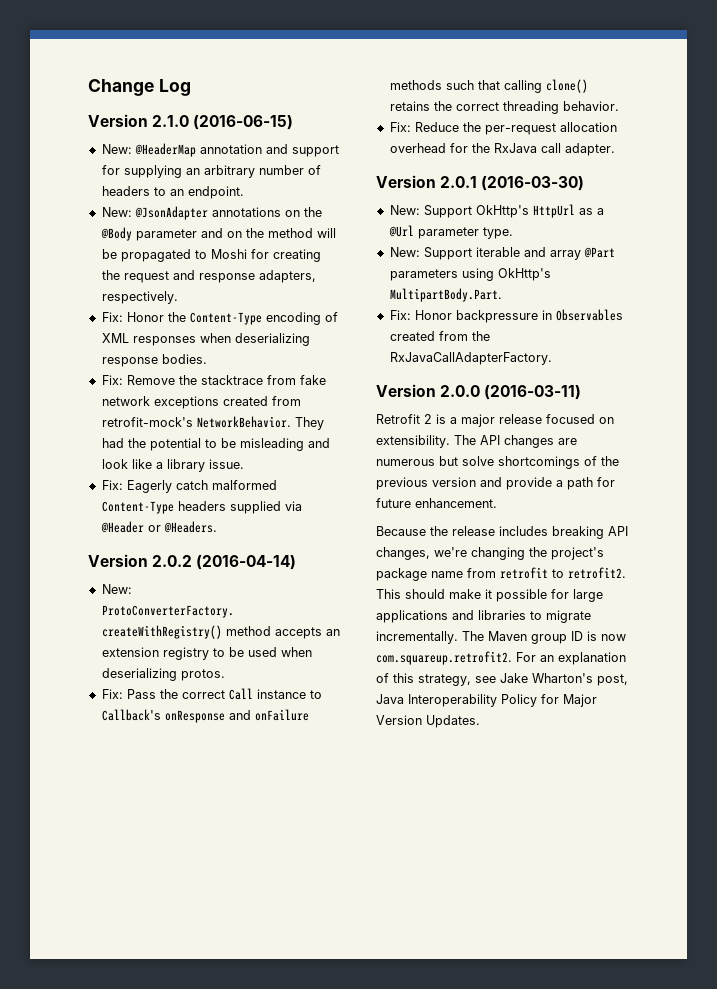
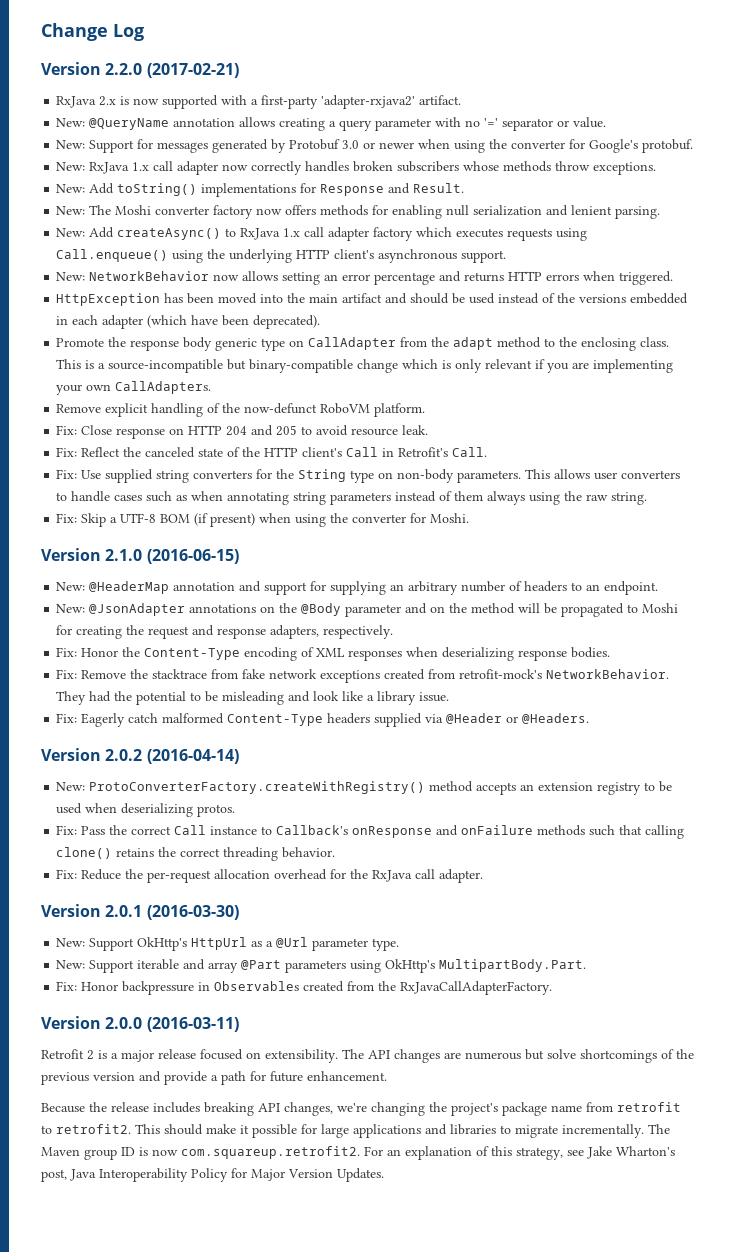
+ Version 2.2.0 (2017-02-21)
+ RxJava 2.x is now supported with a first-party 'adapter-rxjava2' artifact.
+ New: @QueryName annotation allows creating a query parameter with no '=' separator or value.
+ New: Support for messages generated by Protobuf 3.0 or newer when using the converter for Google's protobuf.
+ New: RxJava 1.x call adapter now correctly handles broken subscribers whose methods throw exceptions.
+ New: Add toString() implementations for Response and Result.
+ New: The Moshi converter factory now offers methods for enabling null serialization and lenient parsing.
+ New: Add createAsync() to RxJava 1.x call adapter factory which executes requests using Call.enqueue() using the underlying HTTP client's asynchronous support.
+ New: NetworkBehavior now allows setting an error percentage and returns HTTP errors when triggered.
+ HttpException has been moved into the main artifact and should be used instead of the versions embedded in each adapter (which have been deprecated).
+ Promote the response body generic type on CallAdapter from the adapt method to the enclosing class. This is a source-incompatible but binary-compatible change which is only relevant if you are implementing your own CallAdapters.
+ Remove explicit handling of the now-defunct RoboVM platform.
+ Fix: Close response on HTTP 204 and 205 to avoid resource leak.
+ Fix: Reflect the canceled state of the HTTP client's Call in Retrofit's Call.
+ Fix: Use supplied string converters for the String type on non-body parameters. This allows user converters to handle cases such as when annotating string parameters instead of them always using the raw string.
+ Fix: Skip a UTF-8 BOM (if present) when using the converter for Moshi.

